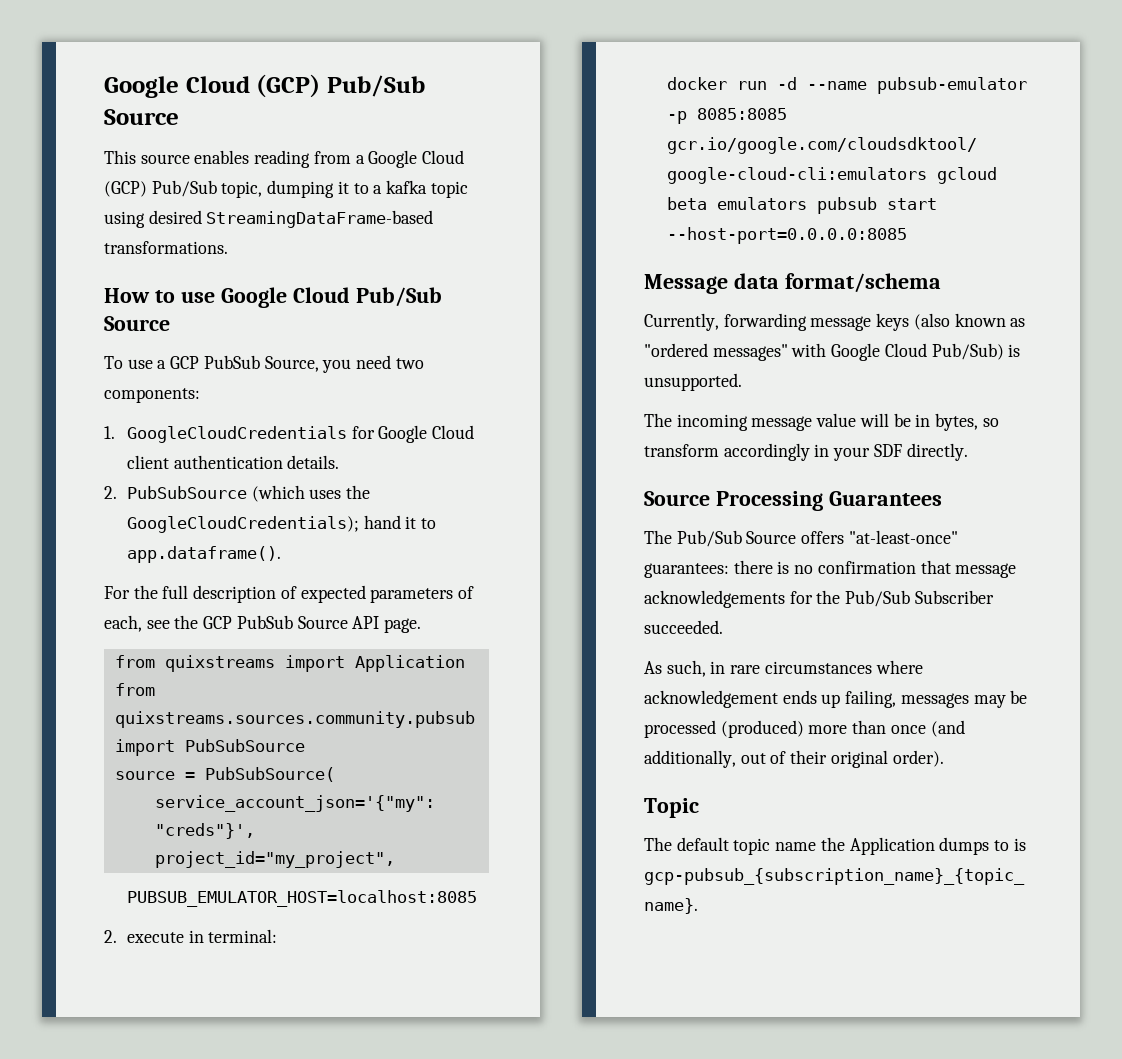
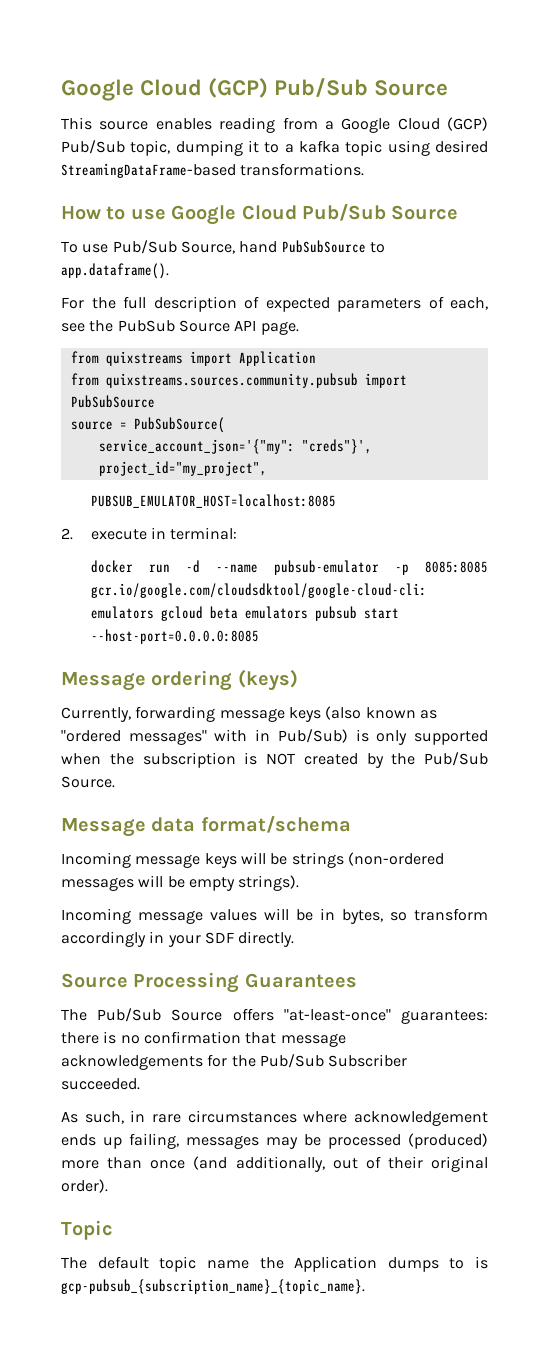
- To use a GCP PubSub Source, you need two components:
- 1. GoogleCloudCredentials for Google Cloud client authentication details.
- 2. PubSubSource (which uses the GoogleCloudCredentials); hand it to app.dataframe().
+ To use Pub/Sub Source, hand PubSubSource to app.dataframe().
- For the full description of expected parameters of each, see the GCP PubSub Source API page.
+ For the full description of expected parameters of each, see the PubSub Source API page.
- Message data format/schema
+ Message ordering (keys)
- Currently, forwarding message keys (also known as "ordered messages" with Google Cloud Pub/Sub) is unsupported.
- The incoming message value will be in bytes, so transform accordingly in your SDF directly.
+ Currently, forwarding message keys (also known as "ordered messages" with in Pub/Sub) is only supported when the subscription is NOT created by the Pub/Sub Source.
+ Message data format/schema
+ Incoming message keys will be strings (non-ordered messages will be empty strings).
+ Incoming message values will be in bytes, so transform accordingly in your SDF directly.

